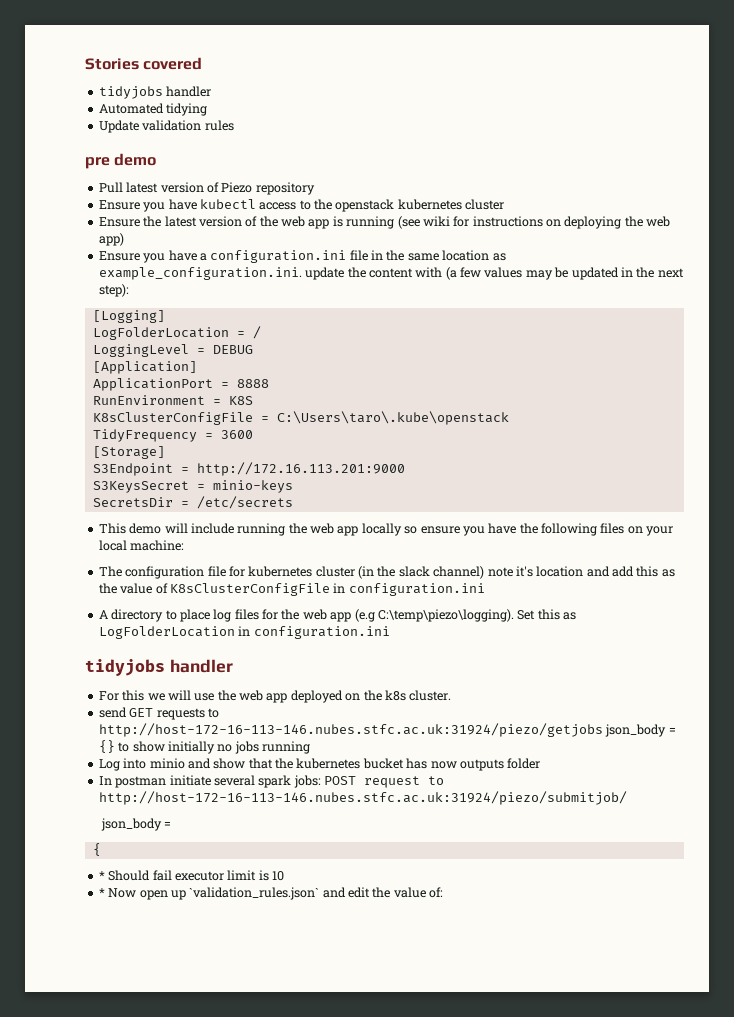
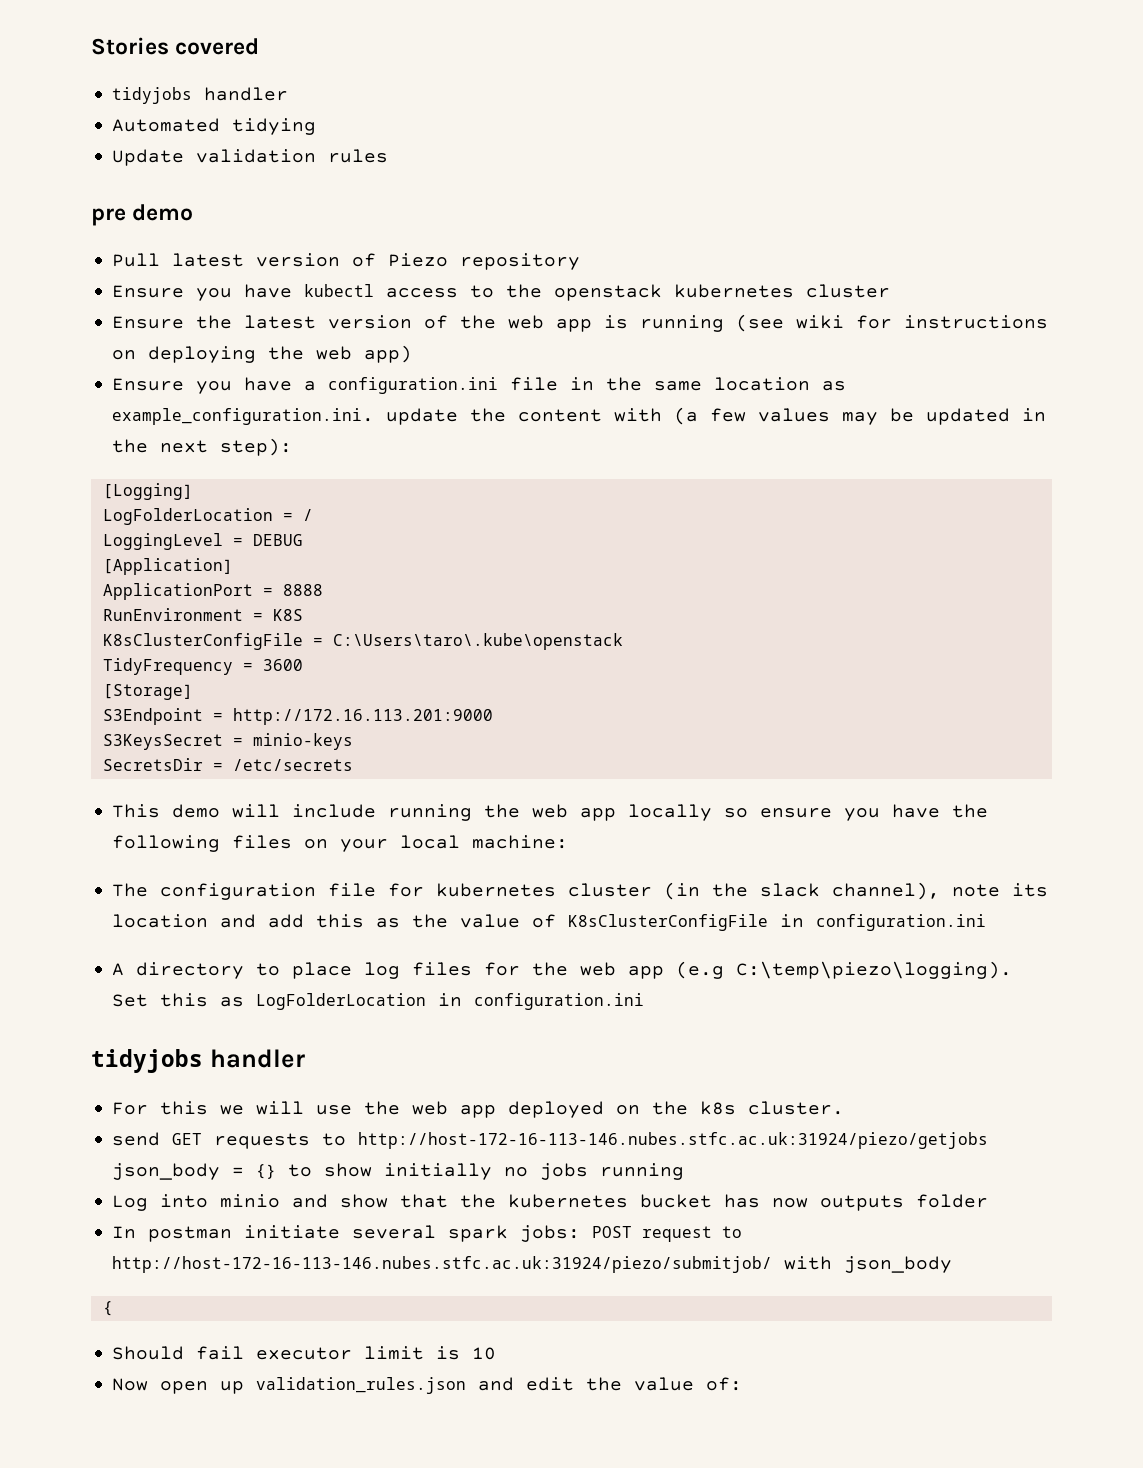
- The configuration file for kubernetes cluster (in the slack channel) note it's location and add this as the value of K8sClusterConfigFile in configuration.ini
+ The configuration file for kubernetes cluster (in the slack channel), note its location and add this as the value of K8sClusterConfigFile in configuration.ini
- In postman initiate several spark jobs: POST request to http://host-172-16-113-146.nubes.stfc.ac.uk:31924/piezo/submitjob/
- json_body =
+ In postman initiate several spark jobs: POST request to http://host-172-16-113-146.nubes.stfc.ac.uk:31924/piezo/submitjob/ with json_body
- * Should fail executor limit is 10
+ Should fail executor limit is 10
- * Now open up `validation_rules.json` and edit the value of:
+ Now open up validation_rules.json and edit the value of:

